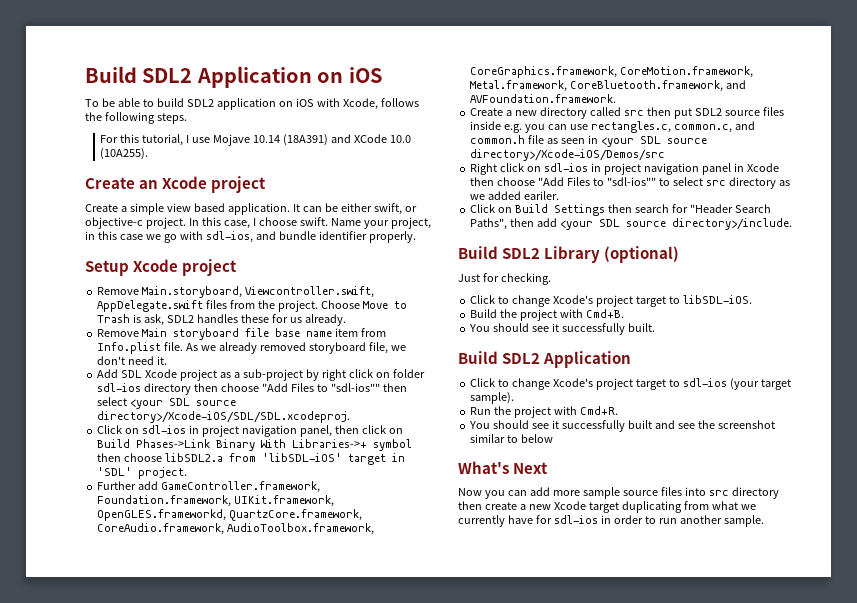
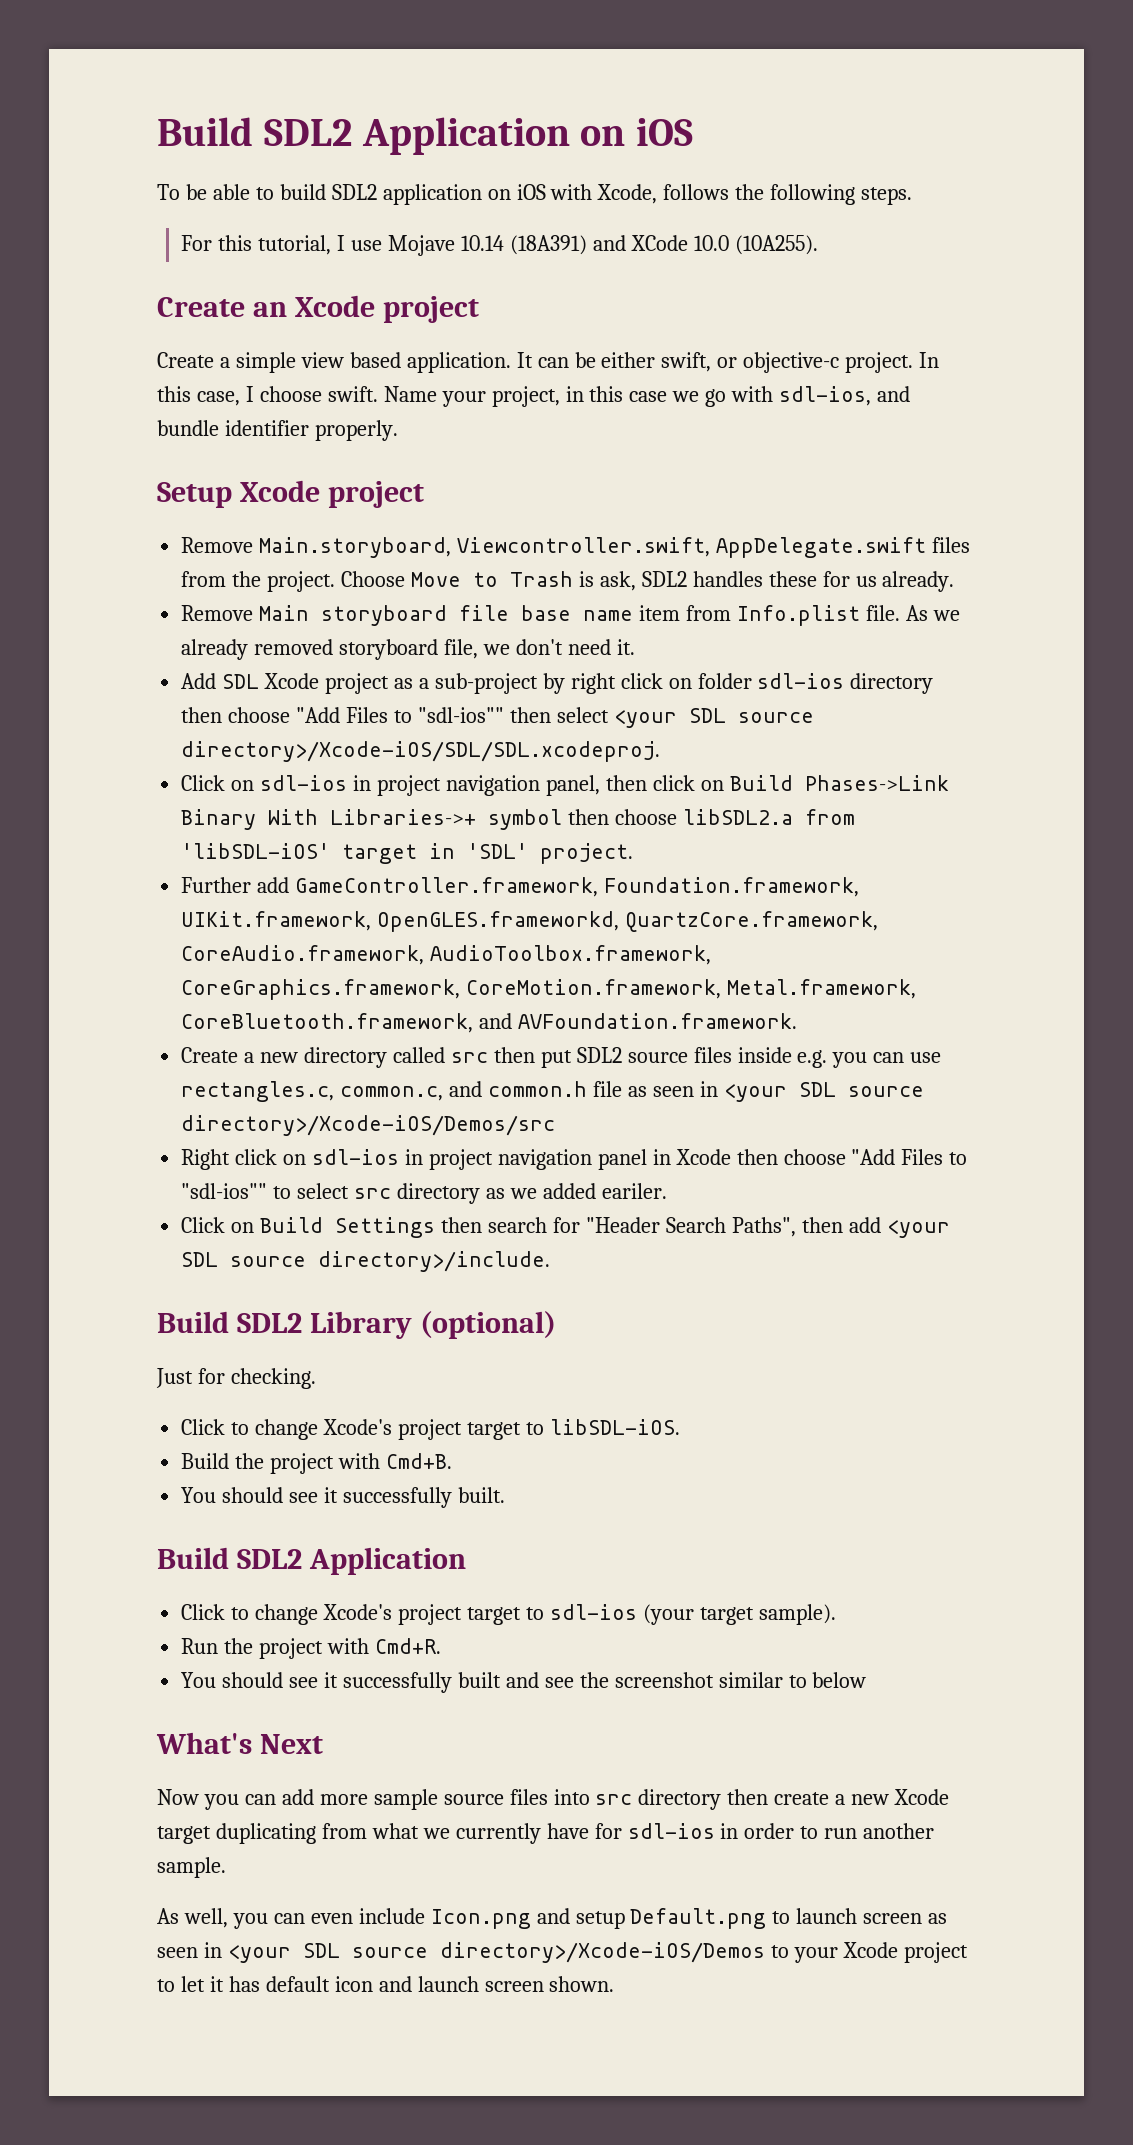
+ As well, you can even include Icon.png and setup Default.png to launch screen as seen in <your SDL source directory>/Xcode-iOS/Demos to your Xcode project to let it has default icon and launch screen shown.

